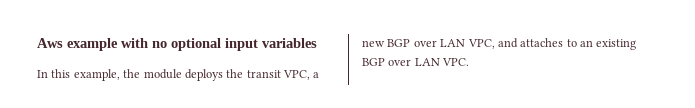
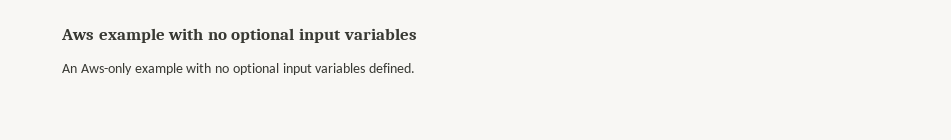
- In this example, the module deploys the transit VPC, a new BGP over LAN VPC, and attaches to an existing BGP over LAN VPC.
+ An Aws-only example with no optional input variables defined.

